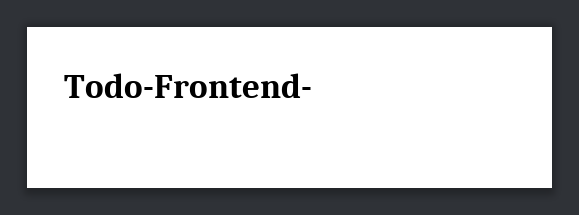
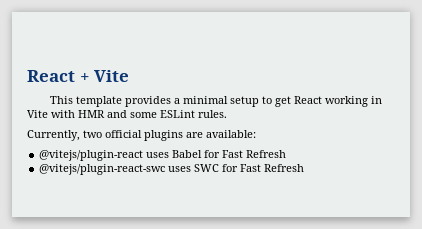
- Todo-Frontend-
+ React + Vite
+ This template provides a minimal setup to get React working in Vite with HMR and some ESLint rules.
+ Currently, two official plugins are available:
+ @vitejs/plugin-react uses Babel for Fast Refresh
+ @vitejs/plugin-react-swc uses SWC for Fast Refresh

